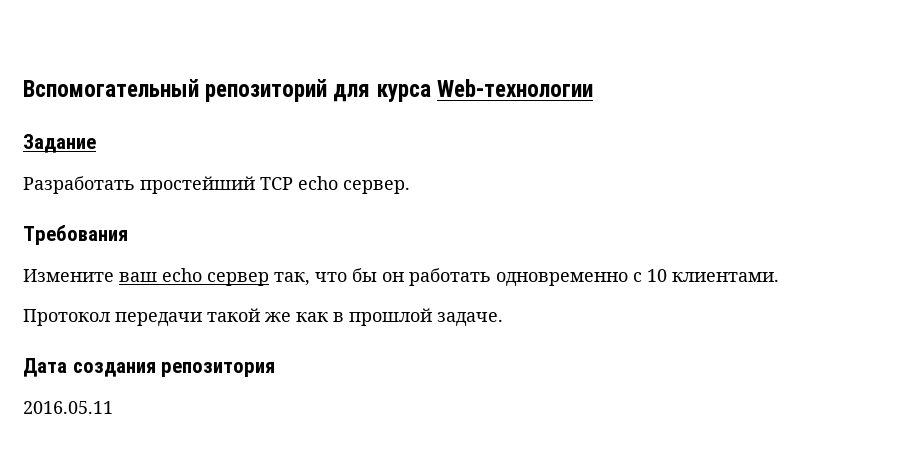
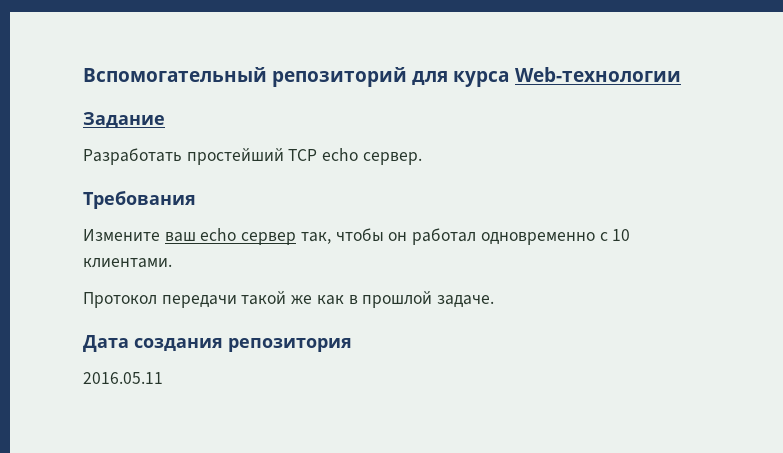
- Измените ваш echo сервер так, что бы он работать одновременно с 10 клиентами.
+ Измените ваш echo сервер так, чтобы он работал одновременно с 10 клиентами.

